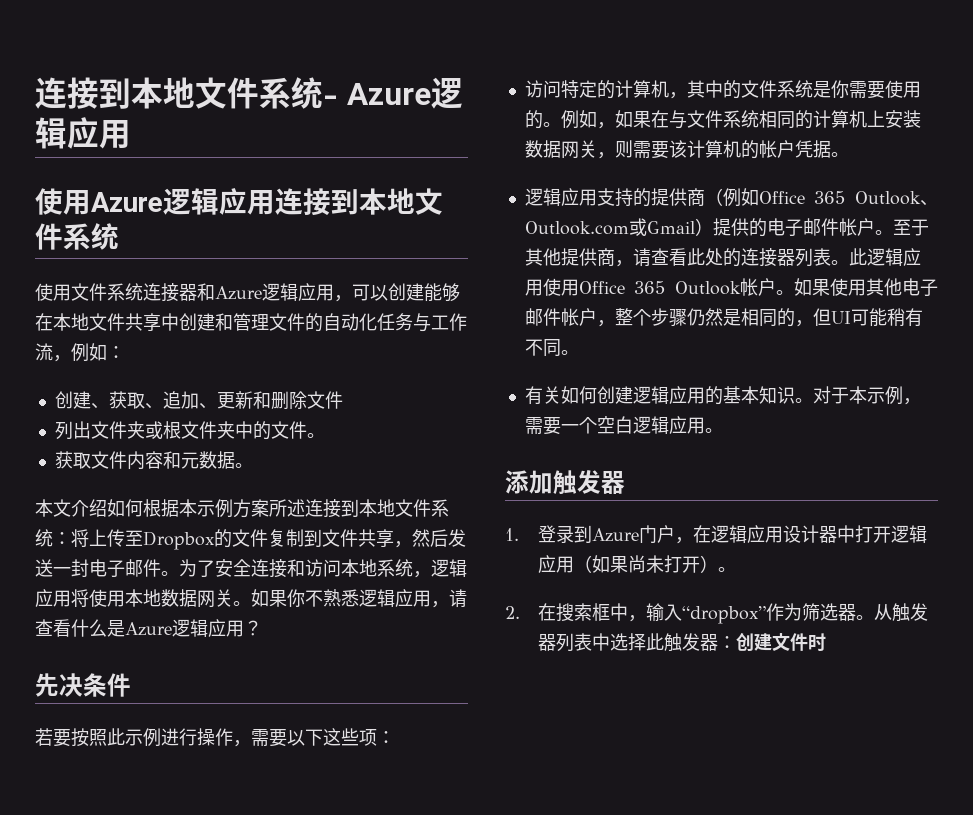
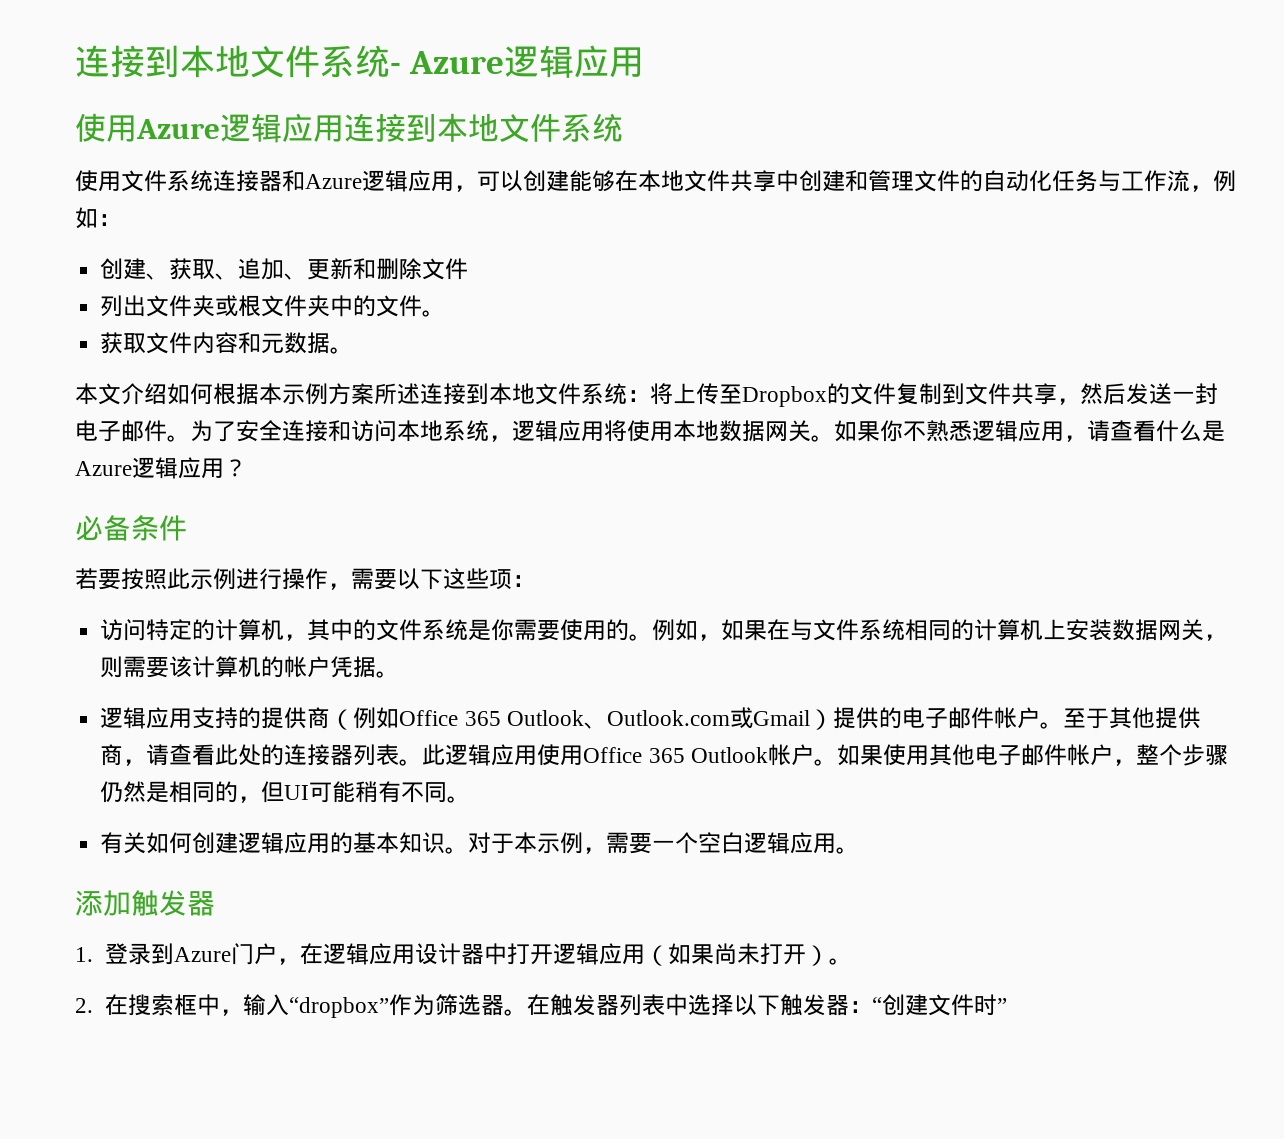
- 先决条件
+ 必备条件
- 从触发器列表中选择此触发器：创建文件时
+ 在触发器列表中选择以下触发器：“创建文件时”

